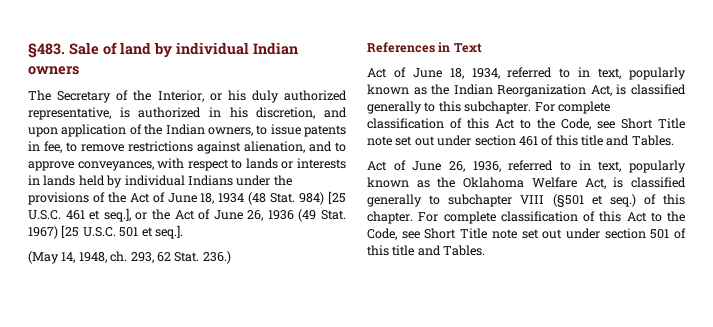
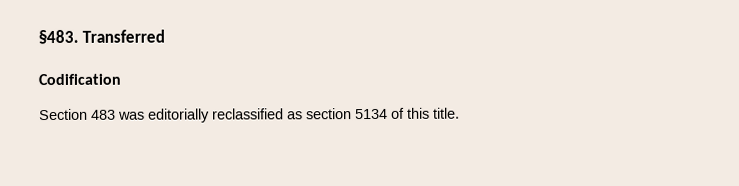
- Sale of land by individual Indian owners
- The Secretary of the Interior, or his duly authorized representative, is authorized in his discretion, and upon application of the Indian owners, to issue patents in fee, to remove restrictions against alienation, and to approve conveyances, with respect to lands or interests in lands held by individual Indians under the provisions of the Act of June 18, 1934 (48 Stat. 984) [25 U.S.C. 461 et seq.], or the Act of June 26, 1936 (49 Stat. 1967) [25 U.S.C. 501 et seq.].
- (May 14, 1948, ch. 293, 62 Stat. 236.)
- References in Text
- Act of June 18, 1934, referred to in text, popularly known as the Indian Reorganization Act, is classified generally to this subchapter. For complete classification of this Act to the Code, see Short Title note set out under section 461 of this title and Tables.
- Act of June 26, 1936, referred to in text, popularly known as the Oklahoma Welfare Act, is classified generally to subchapter VIII (§501 et seq.) of this chapter. For complete classification of this Act to the Code, see Short Title note set out under section 501 of this title and Tables.
+ Transferred
+ Codification
+ Section 483 was editorially reclassified as section 5134 of this title.

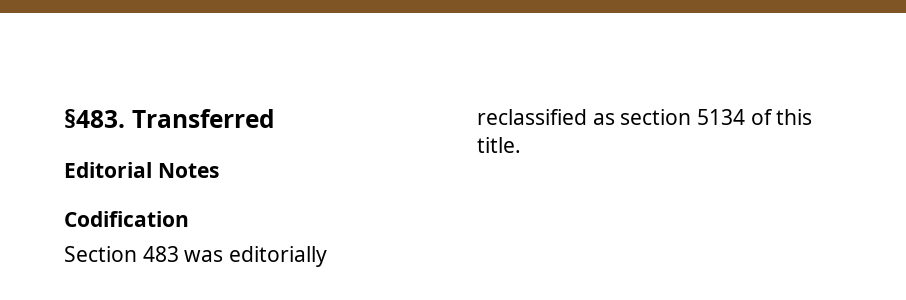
+ Editorial Notes

